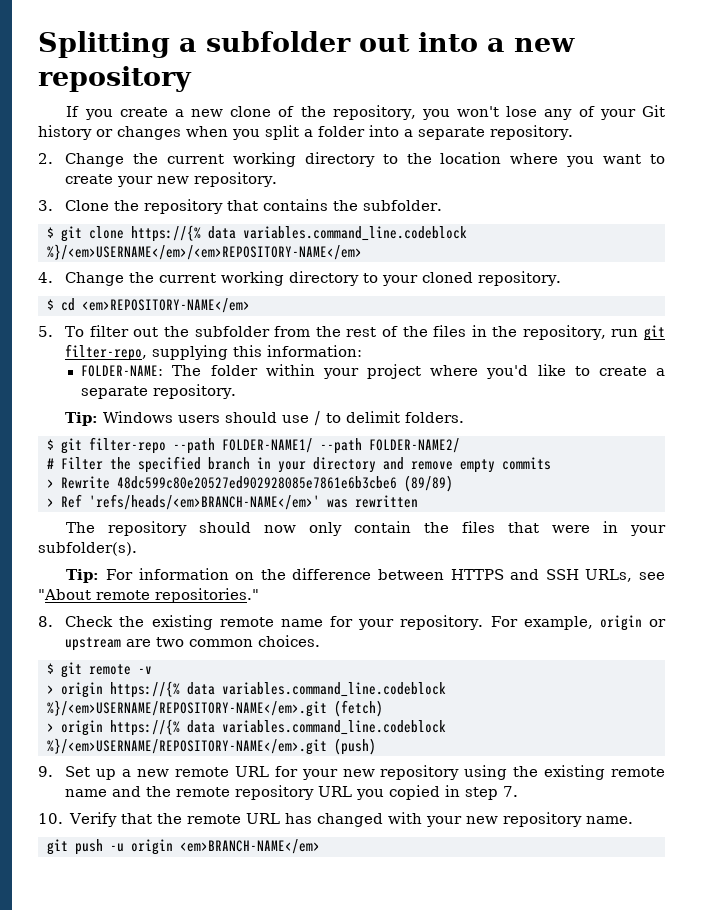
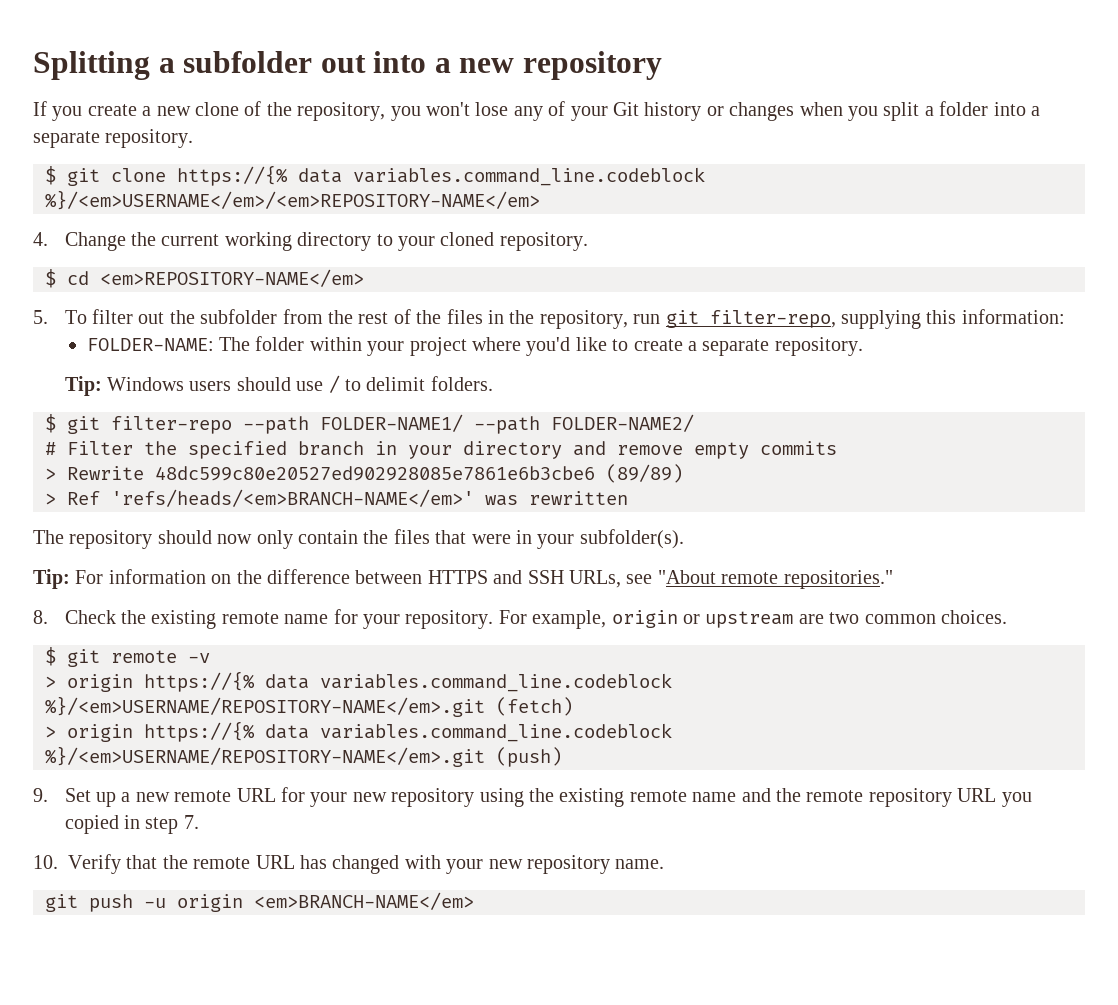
- 2. Change the current working directory to the location where you want to create your new repository.
- 3. Clone the repository that contains the subfolder.

